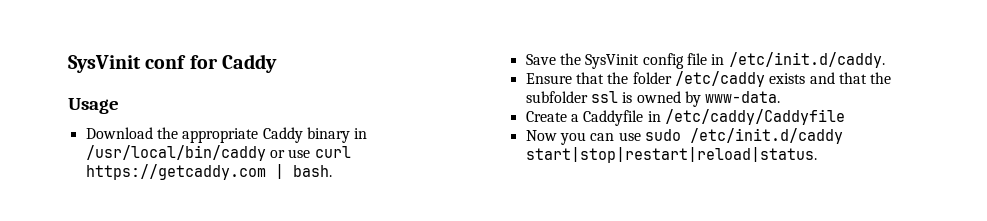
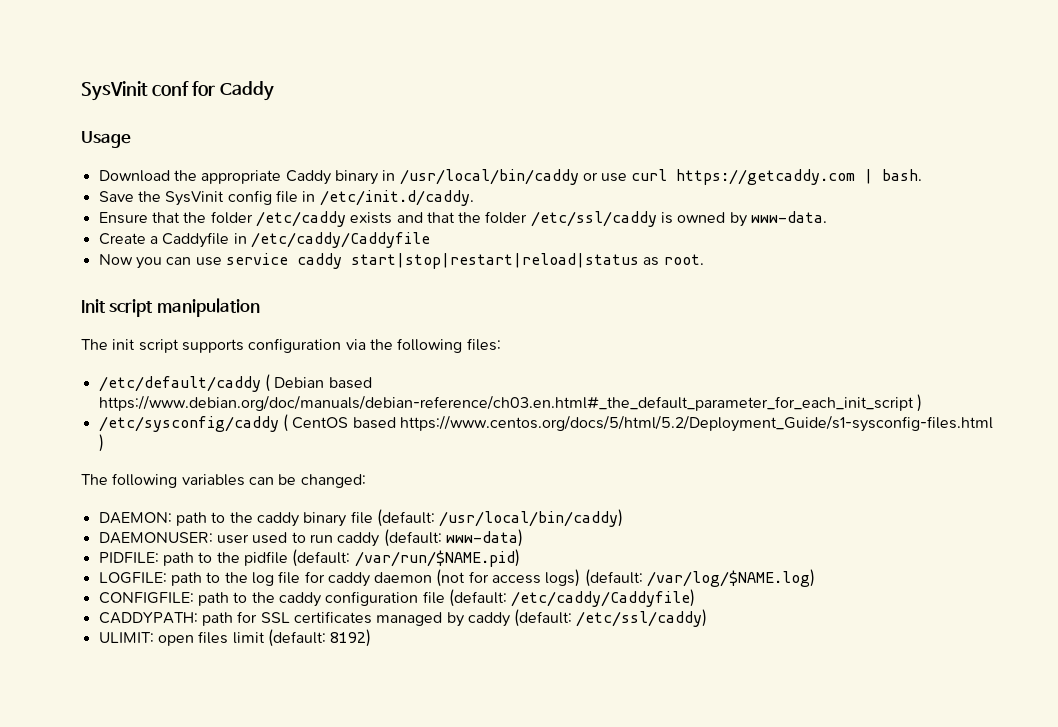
- Ensure that the folder /etc/caddy exists and that the subfolder ssl is owned by www-data.
+ Ensure that the folder /etc/caddy exists and that the folder /etc/ssl/caddy is owned by www-data.
- Now you can use sudo /etc/init.d/caddy start|stop|restart|reload|status.
+ Now you can use service caddy start|stop|restart|reload|status as root.
+ Init script manipulation
+ The init script supports configuration via the following files:
+ /etc/default/caddy ( Debian based https://www.debian.org/doc/manuals/debian-reference/ch03.en.html#_the_default_parameter_for_each_init_script )
+ /etc/sysconfig/caddy ( CentOS based https://www.centos.org/docs/5/html/5.2/Deployment_Guide/s1-sysconfig-files.html )
+ The following variables can be changed:
+ DAEMON: path to the caddy binary file (default: /usr/local/bin/caddy)
+ DAEMONUSER: user used to run caddy (default: www-data)
+ PIDFILE: path to the pidfile (default: /var/run/$NAME.pid)
+ LOGFILE: path to the log file for caddy daemon (not for access logs) (default: /var/log/$NAME.log)
+ CONFIGFILE: path to the caddy configuration file (default: /etc/caddy/Caddyfile)
+ CADDYPATH: path for SSL certificates managed by caddy (default: /etc/ssl/caddy)
+ ULIMIT: open files limit (default: 8192)

